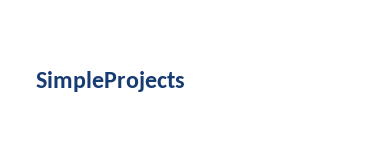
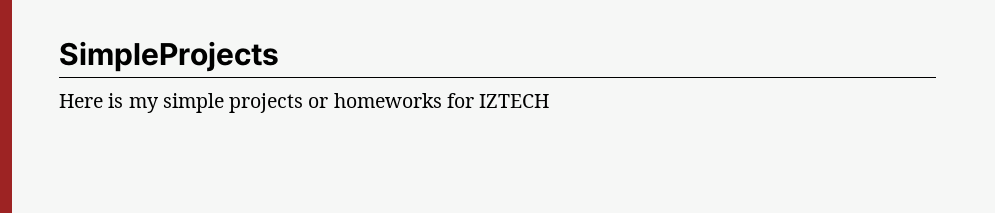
+ Here is my simple projects or homeworks for IZTECH

